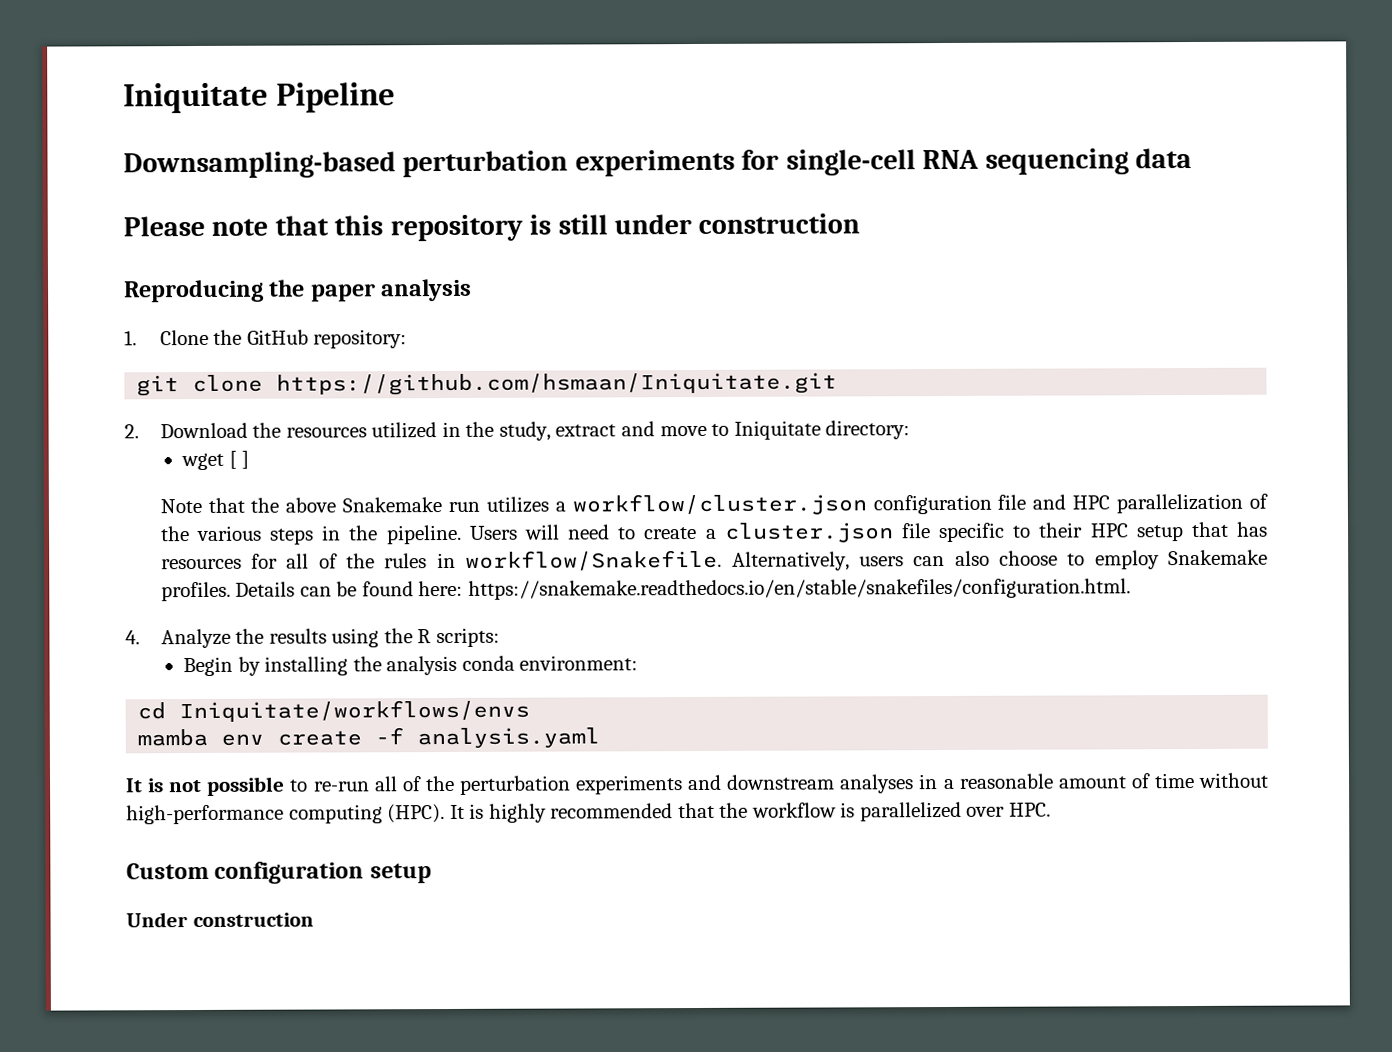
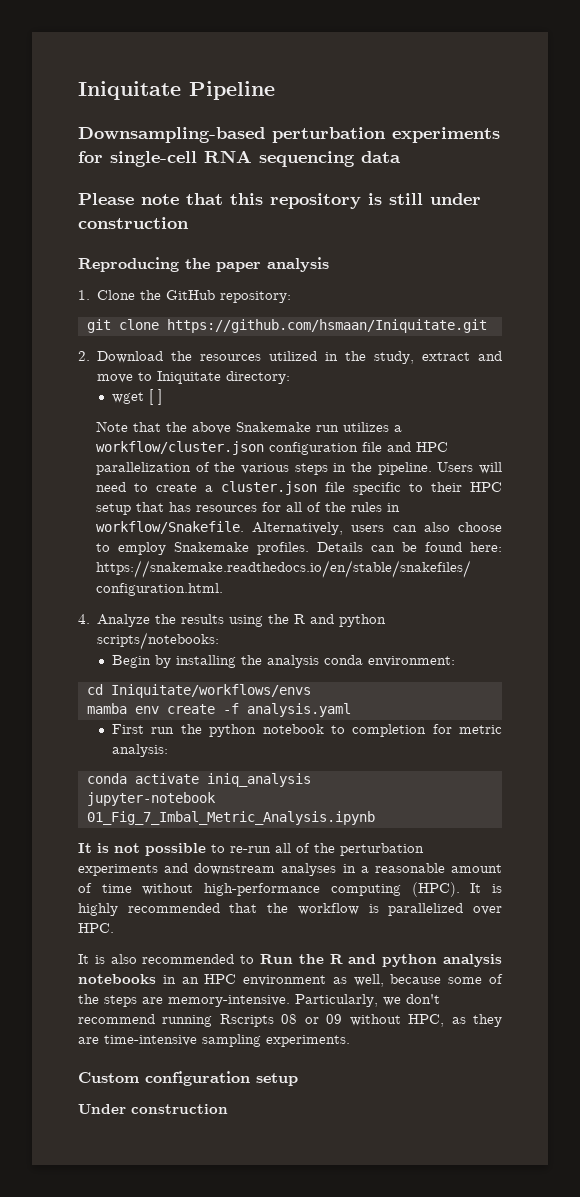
- 4. Analyze the results using the R scripts:
+ 4. Analyze the results using the R and python scripts/notebooks:
+ First run the python notebook to completion for metric analysis:
+ conda activate iniq_analysis
+ jupyter-notebook 01_Fig_7_Imbal_Metric_Analysis.ipynb
+ It is also recommended to Run the R and python analysis notebooks in an HPC environment as well, because some of the steps are memory-intensive. Particularly, we don't recommend running Rscripts 08 or 09 without HPC, as they are time-intensive sampling experiments.

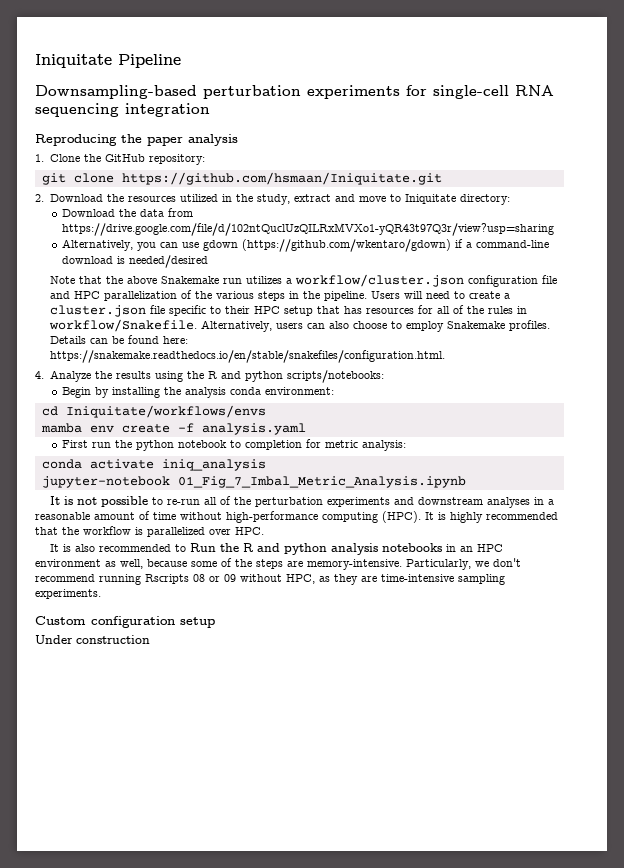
- Downsampling-based perturbation experiments for single-cell RNA sequencing data
- Please note that this repository is still under construction
+ Downsampling-based perturbation experiments for single-cell RNA sequencing integration
- wget [ ]
+ Download the data from https://drive.google.com/file/d/102ntQuclUzQILRxMVXo1-yQR43t97Q3r/view?usp=sharing
+ Alternatively, you can use gdown (https://github.com/wkentaro/gdown) if a command-line download is needed/desired

